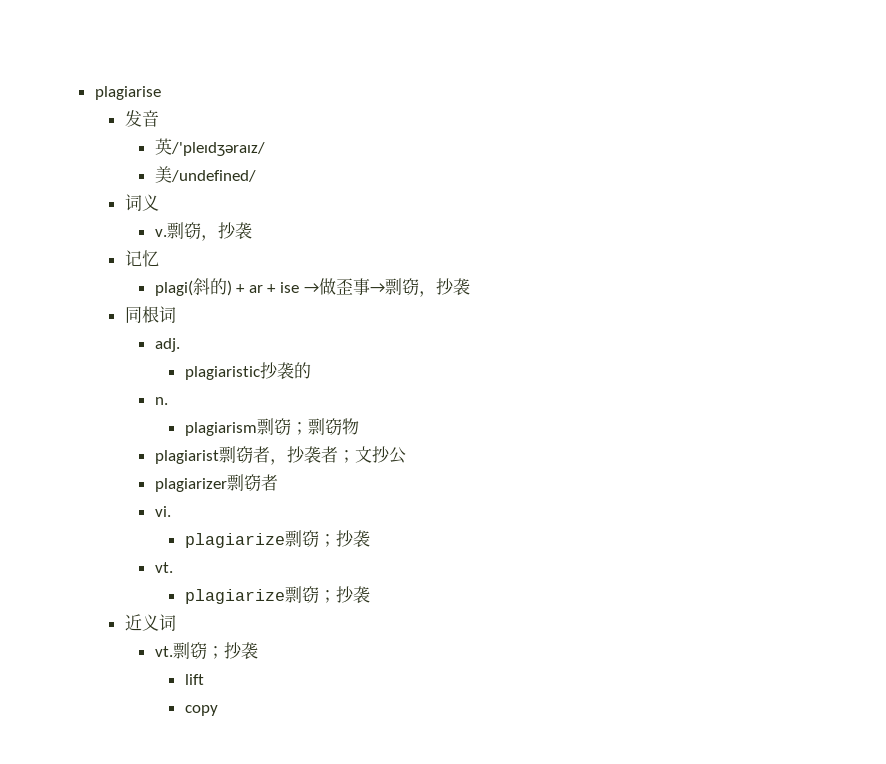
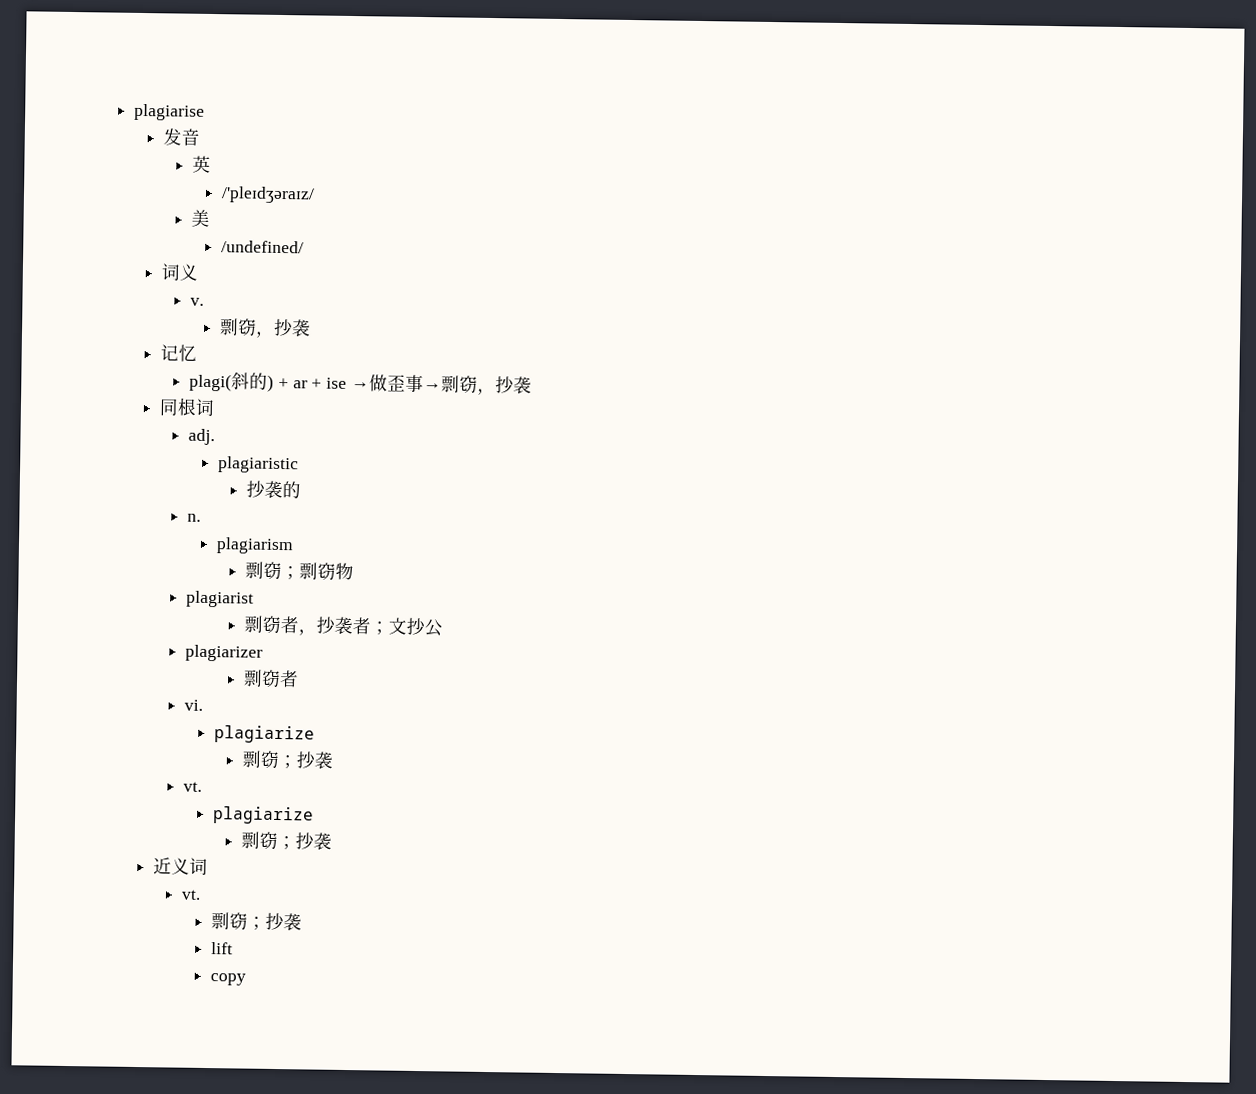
- 英/'pleɪdʒəraɪz/
+ 英
+ /'pleɪdʒəraɪz/
- 美/undefined/
+ 美
+ /undefined/
- v.剽窃，抄袭
+ v.
+ 剽窃，抄袭
- plagiaristic抄袭的
+ plagiaristic
+ 抄袭的
- plagiarism剽窃；剽窃物
+ plagiarism
+ 剽窃；剽窃物
- plagiarist剽窃者，抄袭者；文抄公
+ plagiarist
+ 剽窃者，抄袭者；文抄公
- plagiarizer剽窃者
+ plagiarizer
+ 剽窃者
  vi.
- plagiarize剽窃；抄袭
+ plagiarize
+ 剽窃；抄袭
  vt.
- plagiarize剽窃；抄袭
+ plagiarize
+ 剽窃；抄袭
  近义词
- vt.剽窃；抄袭
+ vt.
+ 剽窃；抄袭

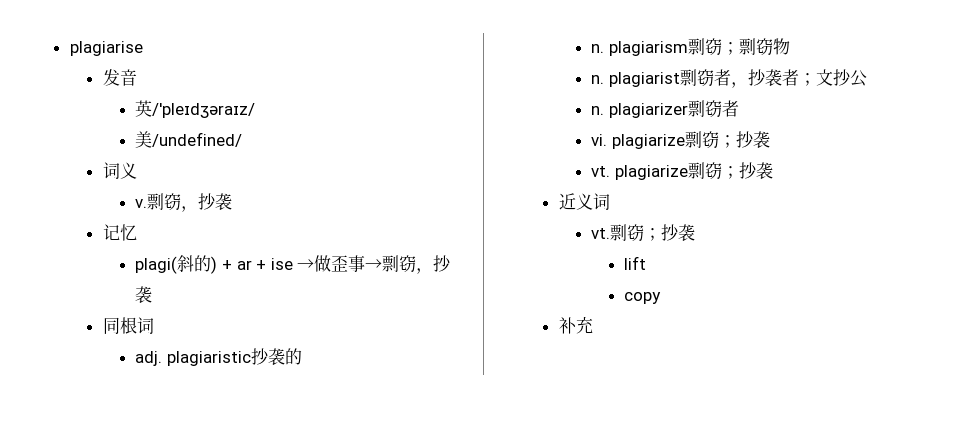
- 英
- /'pleɪdʒəraɪz/
+ 英/'pleɪdʒəraɪz/
- 美
- /undefined/
+ 美/undefined/
- v.
- 剽窃，抄袭
+ v.剽窃，抄袭
- adj.
- plagiaristic
- 抄袭的
+ adj. plagiaristic抄袭的
- n.
- plagiarism
- 剽窃；剽窃物
+ n. plagiarism剽窃；剽窃物
- plagiarist
- 剽窃者，抄袭者；文抄公
+ n. plagiarist剽窃者，抄袭者；文抄公
- plagiarizer
- 剽窃者
+ n. plagiarizer剽窃者
- vi.
- plagiarize
- 剽窃；抄袭
- vt.
- plagiarize
- 剽窃；抄袭
+ vi. plagiarize剽窃；抄袭
+ vt. plagiarize剽窃；抄袭
  近义词
- vt.
- 剽窃；抄袭
+ vt.剽窃；抄袭
+ 补充

